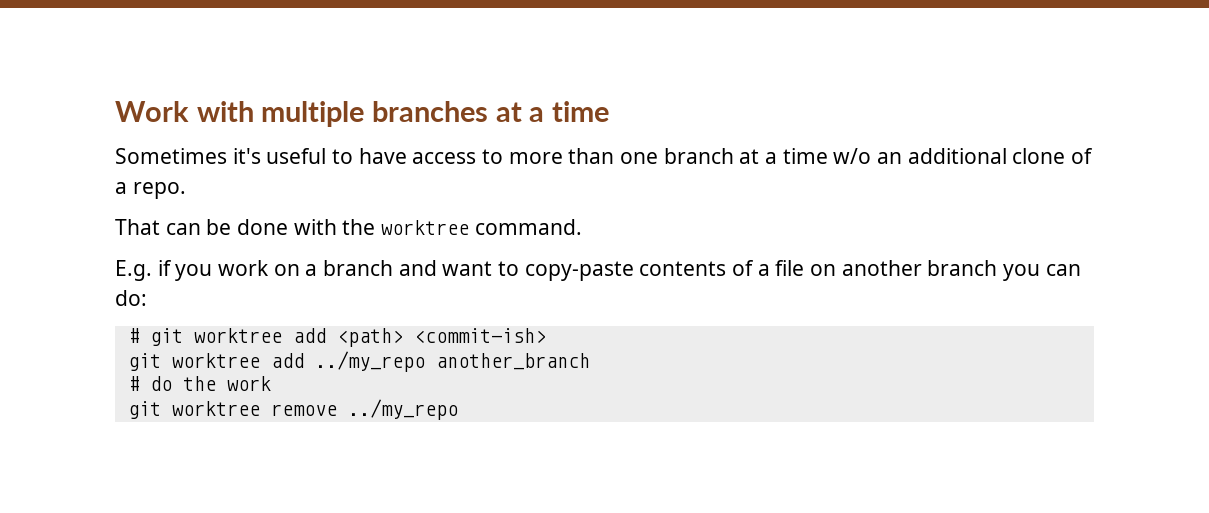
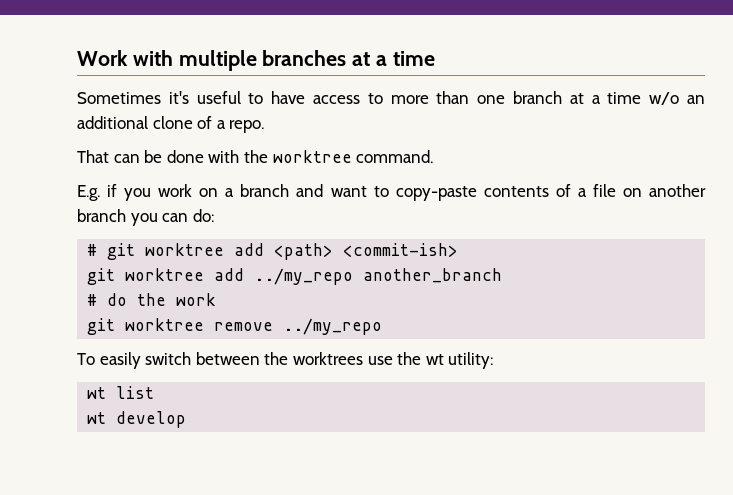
+ To easily switch between the worktrees use the wt utility:
+ wt list
+ wt develop

